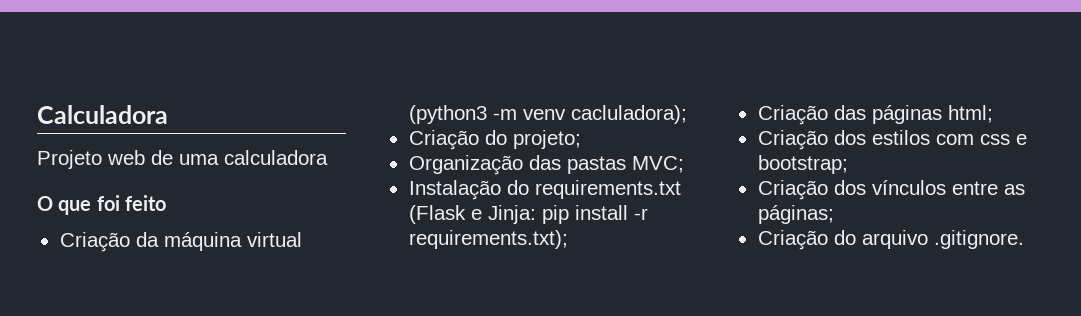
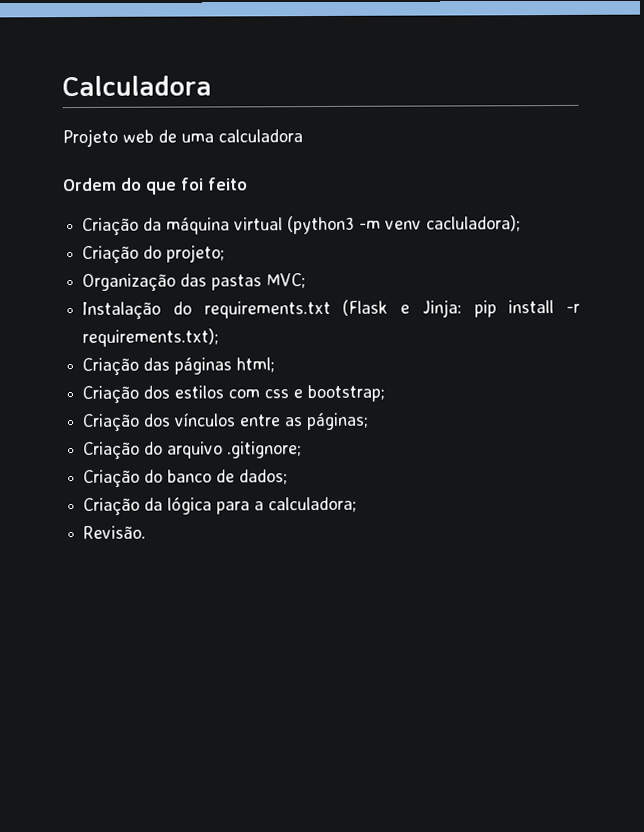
- O que foi feito
+ Ordem do que foi feito
- Criação do arquivo .gitignore.
+ Criação do arquivo .gitignore;
+ Criação do banco de dados;
+ Criação da lógica para a calculadora;
+ Revisão.

